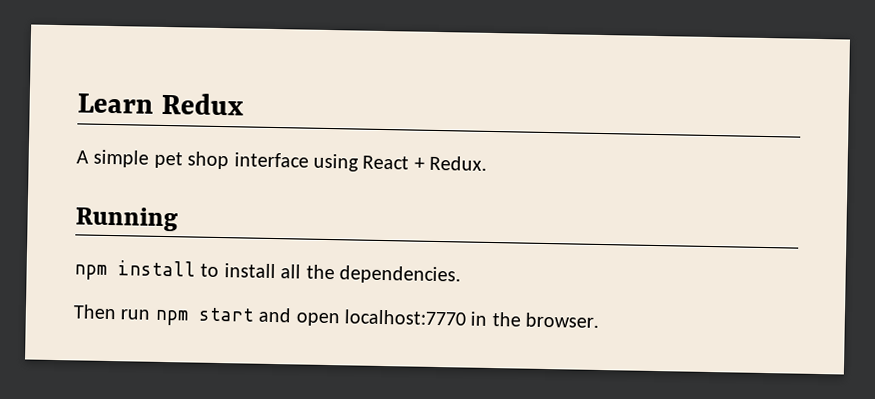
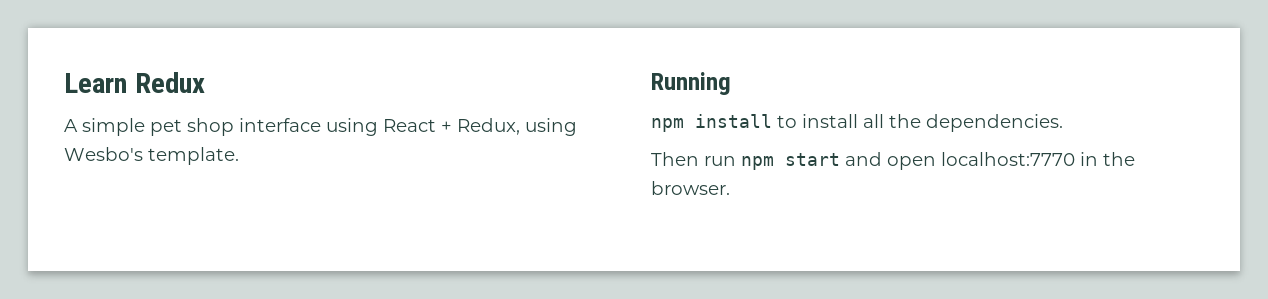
- A simple pet shop interface using React + Redux.
+ A simple pet shop interface using React + Redux, using Wesbo's template.

